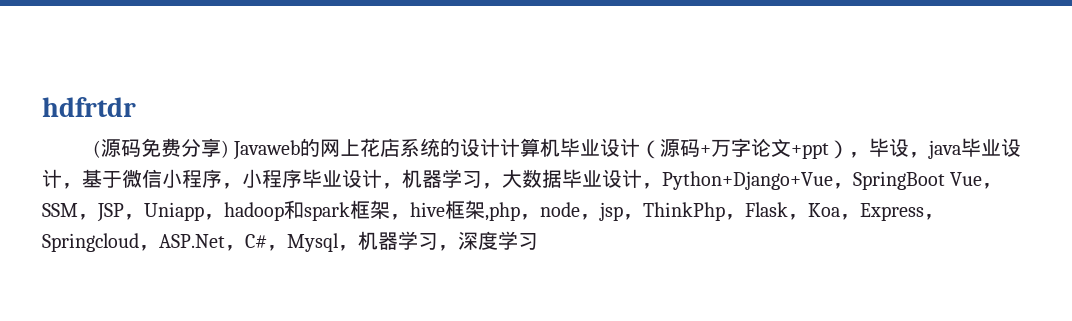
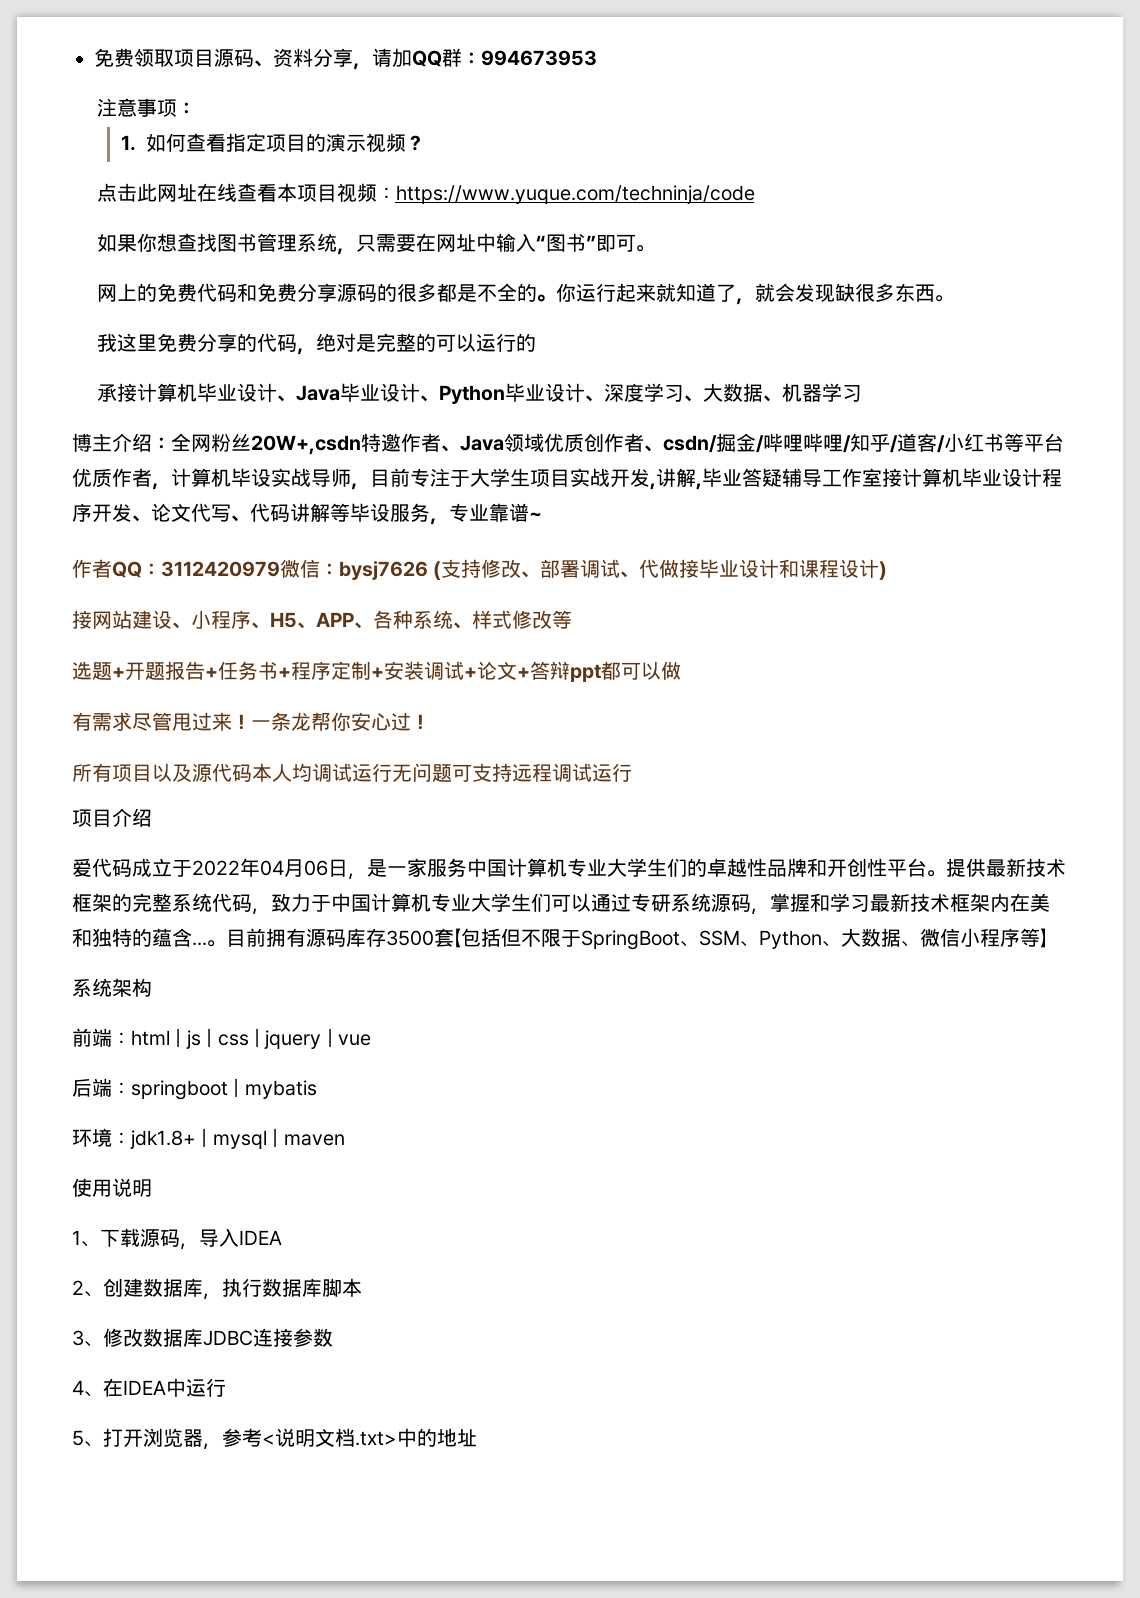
- hdfrtdr
- (源码免费分享) Javaweb的网上花店系统的设计计算机毕业设计（源码+万字论文+ppt），毕设，java毕业设计，基于微信小程序，小程序毕业设计，机器学习，大数据毕业设计，Python+Django+Vue，SpringBoot Vue，SSM，JSP，Uniapp，hadoop和spark框架，hive框架,php，node，jsp，ThinkPhp，Flask，Koa，Express，Springcloud，ASP.Net，C#，Mysql，机器学习，深度学习
+ 免费领取项目源码、资料分享，请加QQ群：994673953
+ 注意事项：
+ 1.如何查看指定项目的演示视频？
+ 点击此网址在线查看本项目视频：https://www.yuque.com/techninja/code
+ 如果你想查找图书管理系统，只需要在网址中输入“图书”即可。
+ 网上的免费代码和免费分享源码的很多都是不全的。你运行起来就知道了，就会发现缺很多东西。
+ 我这里免费分享的代码，绝对是完整的可以运行的
+ 承接计算机毕业设计、Java毕业设计、Python毕业设计、深度学习、大数据、机器学习
+ 博主介绍：全网粉丝20W+,csdn特邀作者、Java领域优质创作者、csdn/掘金/哔哩哔哩/知乎/道客/小红书等平台优质作者，计算机毕设实战导师，目前专注于大学生项目实战开发,讲解,毕业答疑辅导工作室接计算机毕业设计程序开发、论文代写、代码讲解等毕设服务，专业靠谱~
+ 作者QQ：3112420979微信：bysj7626 (支持修改、部署调试、代做接毕业设计和课程设计)
+ 接网站建设、小程序、H5、APP、各种系统、样式修改等
+ 选题+开题报告+任务书+程序定制+安装调试+论文+答辩ppt都可以做
+ 有需求尽管甩过来！一条龙帮你安心过！
+ 所有项目以及源代码本人均调试运行无问题可支持远程调试运行
+ 项目介绍
+ 爱代码成立于2022年04月06日，是一家服务中国计算机专业大学生们的卓越性品牌和开创性平台。提供最新技术框架的完整系统代码，致力于中国计算机专业大学生们可以通过专研系统源码，掌握和学习最新技术框架内在美和独特的蕴含...。目前拥有源码库存3500套【包括但不限于SpringBoot、SSM、Python、大数据、微信小程序等】
+ 系统架构
+ 前端：html | js | css | jquery | vue
+ 后端：springboot | mybatis
+ 环境：jdk1.8+ | mysql | maven
+ 使用说明
+ 1、下载源码，导入IDEA
+ 2、创建数据库，执行数据库脚本
+ 3、修改数据库JDBC连接参数
+ 4、在IDEA中运行
+ 5、打开浏览器，参考<说明文档.txt>中的地址

